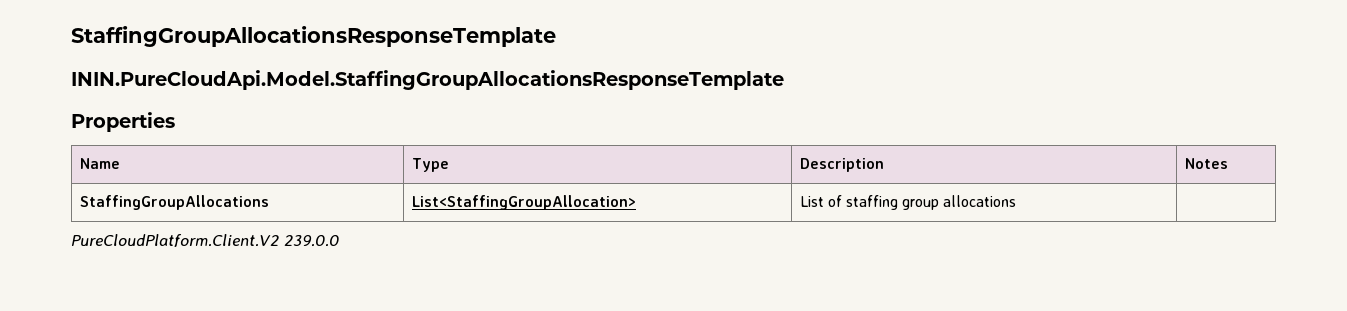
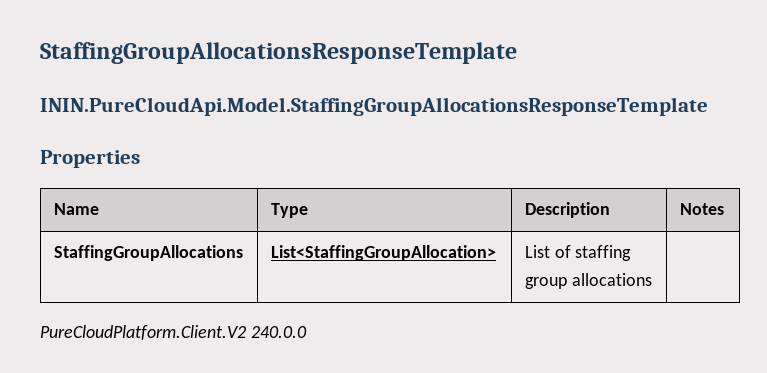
- PureCloudPlatform.Client.V2 239.0.0
+ PureCloudPlatform.Client.V2 240.0.0

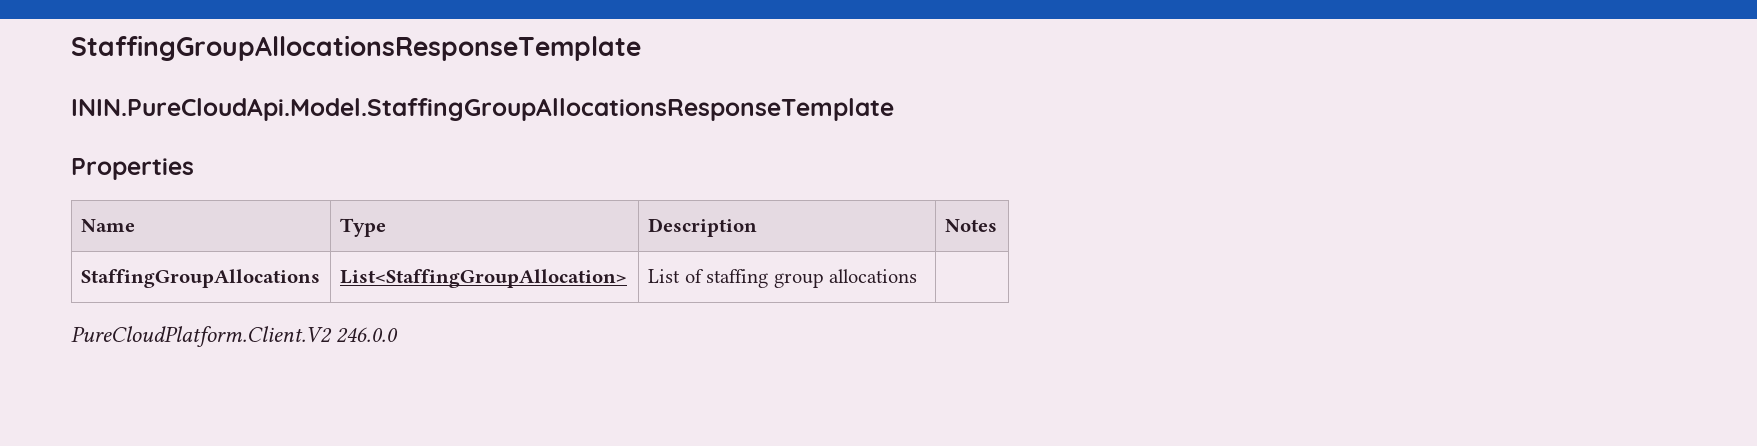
- PureCloudPlatform.Client.V2 240.0.0
+ PureCloudPlatform.Client.V2 246.0.0

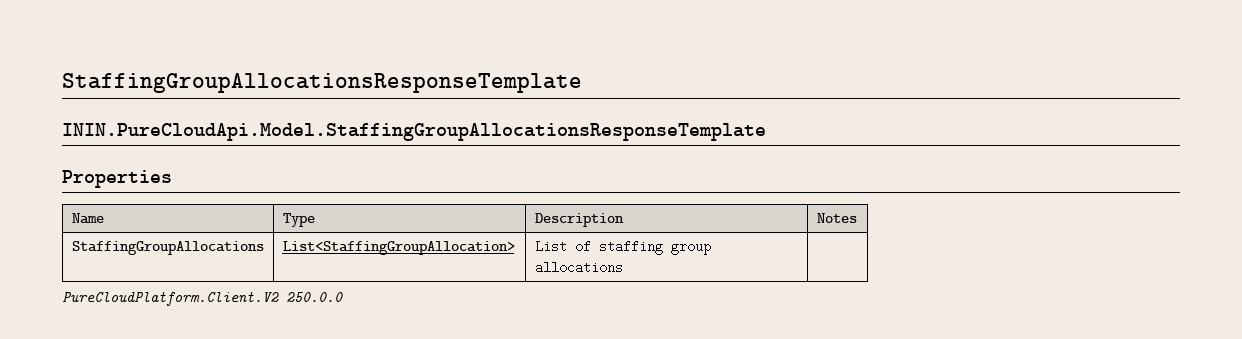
- PureCloudPlatform.Client.V2 246.0.0
+ PureCloudPlatform.Client.V2 250.0.0

